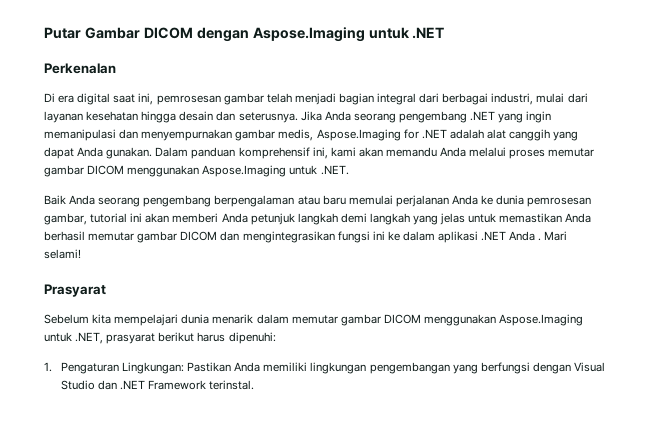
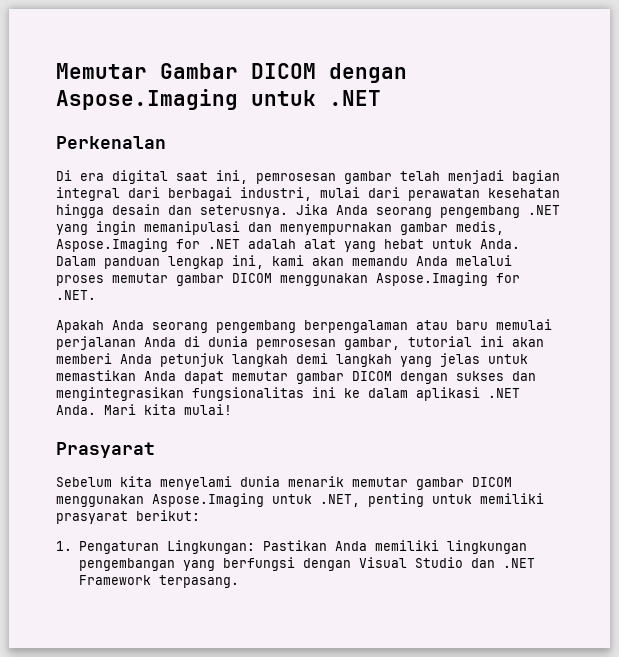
- Putar Gambar DICOM dengan Aspose.Imaging untuk .NET
+ Memutar Gambar DICOM dengan Aspose.Imaging untuk .NET
- Di era digital saat ini, pemrosesan gambar telah menjadi bagian integral dari berbagai industri, mulai dari layanan kesehatan hingga desain dan seterusnya.
+ Di era digital saat ini, pemrosesan gambar telah menjadi bagian integral dari berbagai industri, mulai dari perawatan kesehatan hingga desain dan seterusnya.
- Jika Anda seorang pengembang .NET yang ingin memanipulasi dan menyempurnakan gambar medis, Aspose.Imaging for .NET adalah alat canggih yang dapat Anda gunakan.
+ Jika Anda seorang pengembang .NET yang ingin memanipulasi dan menyempurnakan gambar medis, Aspose.Imaging for .NET adalah alat yang hebat untuk Anda.
- Dalam panduan komprehensif ini, kami akan memandu Anda melalui proses memutar gambar DICOM menggunakan Aspose.Imaging untuk .NET.
+ Dalam panduan lengkap ini, kami akan memandu Anda melalui proses memutar gambar DICOM menggunakan Aspose.Imaging for .NET.
- Baik Anda seorang pengembang berpengalaman atau baru memulai perjalanan Anda ke dunia pemrosesan gambar, tutorial ini akan memberi Anda petunjuk langkah demi langkah yang jelas untuk memastikan Anda berhasil memutar gambar DICOM dan mengintegrasikan fungsi ini ke dalam aplikasi .NET Anda . Mari selami!
+ Apakah Anda seorang pengembang berpengalaman atau baru memulai perjalanan Anda di dunia pemrosesan gambar, tutorial ini akan memberi Anda petunjuk langkah demi langkah yang jelas untuk memastikan Anda dapat memutar gambar DICOM dengan sukses dan mengintegrasikan fungsionalitas ini ke dalam aplikasi .NET Anda. Mari kita mulai!
- Sebelum kita mempelajari dunia menarik dalam memutar gambar DICOM menggunakan Aspose.Imaging untuk .NET, prasyarat berikut harus dipenuhi:
+ Sebelum kita menyelami dunia menarik memutar gambar DICOM menggunakan Aspose.Imaging untuk .NET, penting untuk memiliki prasyarat berikut:
- 1. Pengaturan Lingkungan: Pastikan Anda memiliki lingkungan pengembangan yang berfungsi dengan Visual Studio dan .NET Framework terinstal.
+ 1. Pengaturan Lingkungan: Pastikan Anda memiliki lingkungan pengembangan yang berfungsi dengan Visual Studio dan .NET Framework terpasang.

